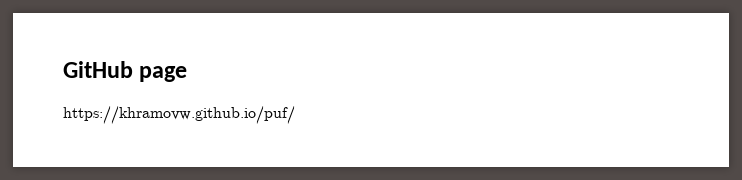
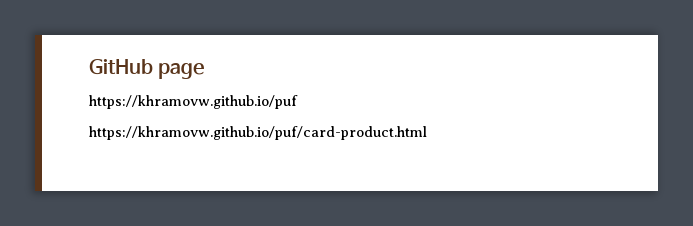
- https://khramovw.github.io/puf/
+ https://khramovw.github.io/puf
+ https://khramovw.github.io/puf/card-product.html

